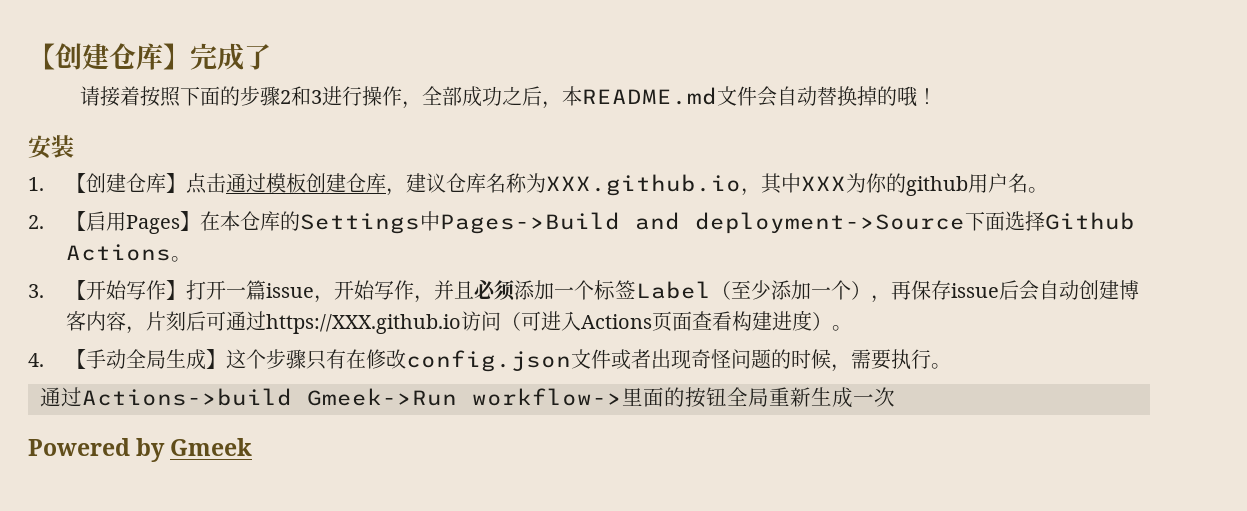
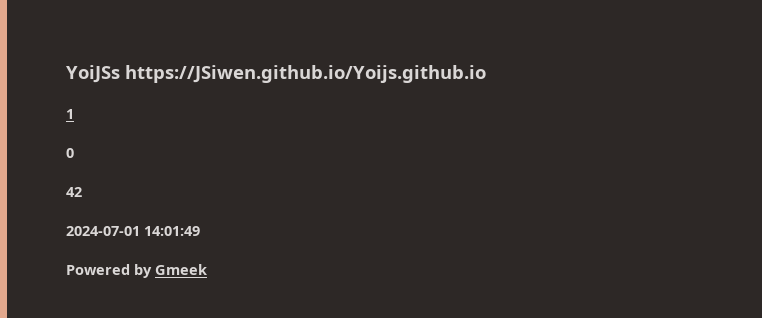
- 【创建仓库】完成了
- 请接着按照下面的步骤2和3进行操作，全部成功之后，本README.md文件会自动替换掉的哦！
- 安装
- 1.【创建仓库】点击通过模板创建仓库，建议仓库名称为XXX.github.io，其中XXX为你的github用户名。
- 2.【启用Pages】在本仓库的Settings中Pages->Build and deployment->Source下面选择Github Actions。
- 3.【开始写作】打开一篇issue，开始写作，并且必须添加一个标签Label（至少添加一个），再保存issue后会自动创建博客内容，片刻后可通过https://XXX.github.io访问（可进入Actions页面查看构建进度）。
- 4.【手动全局生成】这个步骤只有在修改config.json文件或者出现奇怪问题的时候，需要执行。
- 通过Actions->build Gmeek->Run workflow->里面的按钮全局重新生成一次
+ YoiJSs https://JSiwen.github.io/Yoijs.github.io
+ 1
+ 0
+ 42
+ 2024-07-01 14:01:49

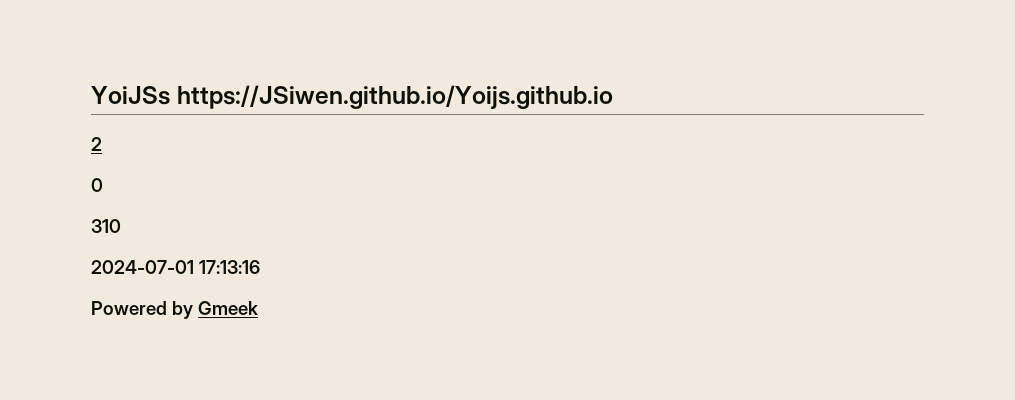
- 1
+ 2
- 42
+ 310
- 2024-07-01 14:01:49
+ 2024-07-01 17:13:16

